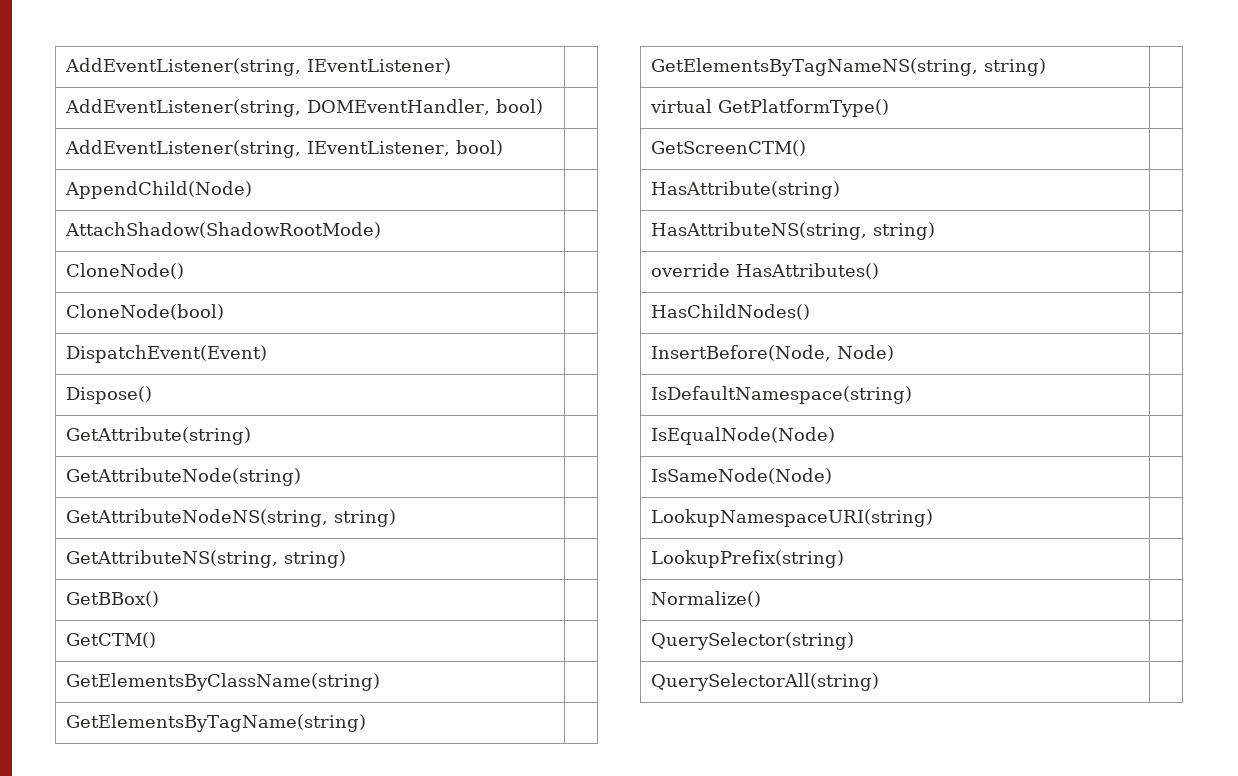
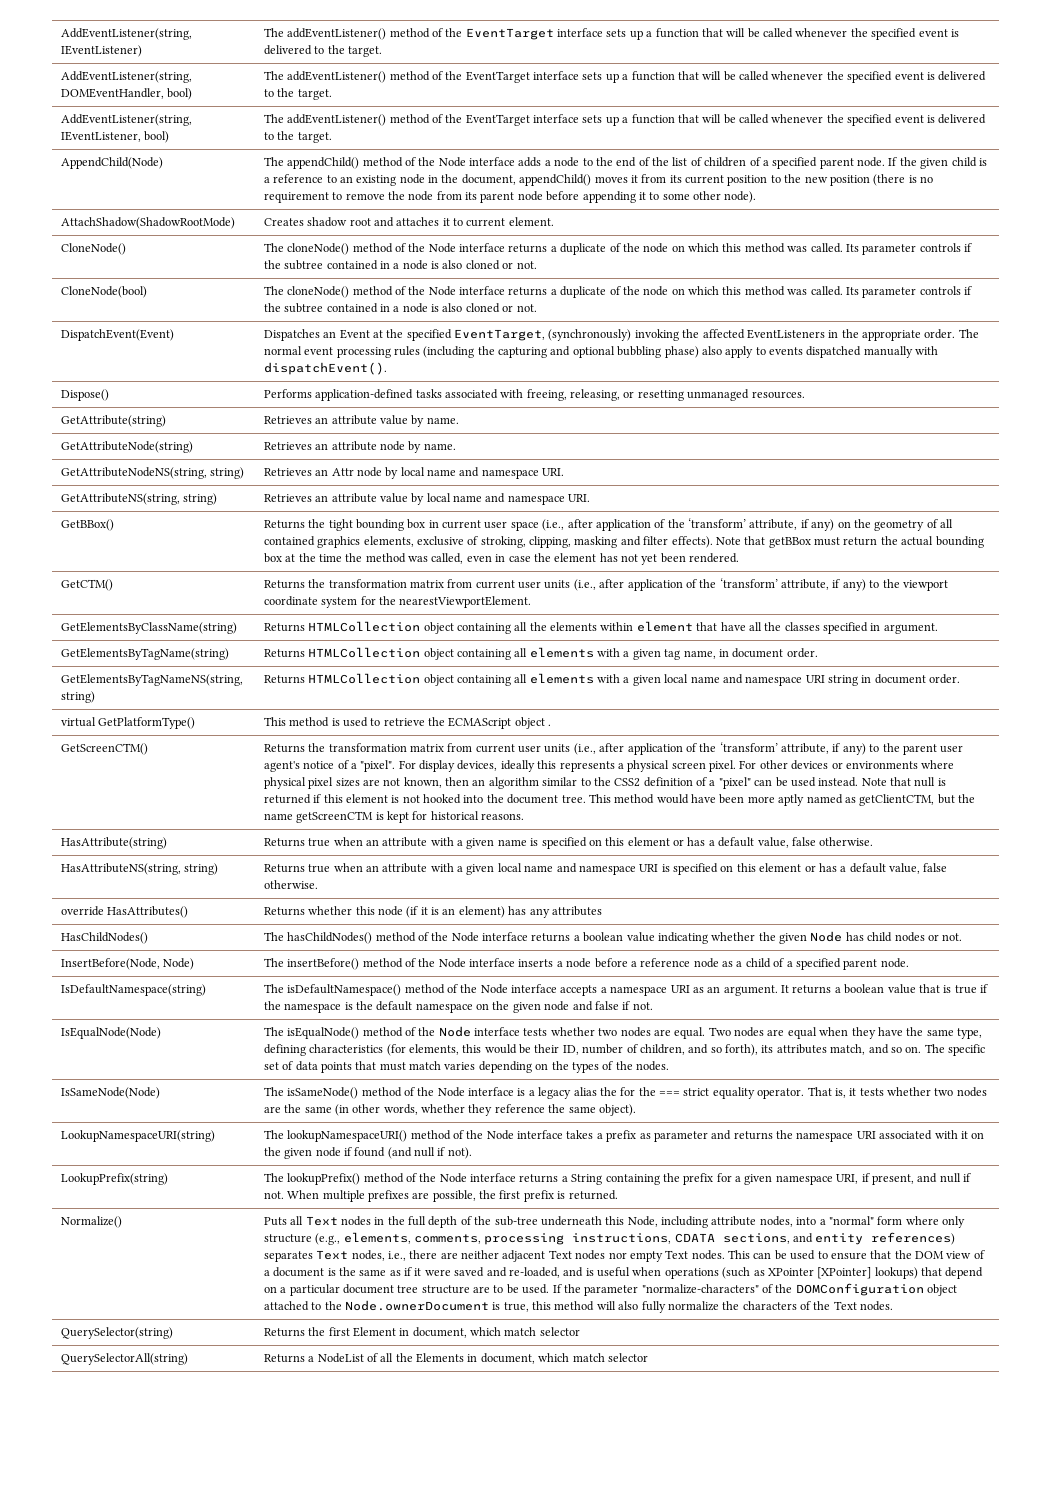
- AddEventListener(string, IEventListener) |
- AddEventListener(string, DOMEventHandler, bool) |
- AddEventListener(string, IEventListener, bool) |
- AppendChild(Node) |
- AttachShadow(ShadowRootMode) |
- CloneNode() |
- CloneNode(bool) |
- DispatchEvent(Event) |
- Dispose() |
- GetAttribute(string) |
- GetAttributeNode(string) |
- GetAttributeNodeNS(string, string) |
- GetAttributeNS(string, string) |
- GetBBox() |
- GetCTM() |
- GetElementsByClassName(string) |
- GetElementsByTagName(string) |
- GetElementsByTagNameNS(string, string) |
- virtual GetPlatformType() |
- GetScreenCTM() |
- HasAttribute(string) |
- HasAttributeNS(string, string) |
- override HasAttributes() |
- HasChildNodes() |
- InsertBefore(Node, Node) |
- IsDefaultNamespace(string) |
- IsEqualNode(Node) |
- IsSameNode(Node) |
- LookupNamespaceURI(string) |
- LookupPrefix(string) |
- Normalize() |
- QuerySelector(string) |
- QuerySelectorAll(string) |
+ AddEventListener(string, IEventListener) | The addEventListener() method of the EventTarget interface sets up a function that will be called whenever the specified event is delivered to the target.
+ AddEventListener(string, DOMEventHandler, bool) | The addEventListener() method of the EventTarget interface sets up a function that will be called whenever the specified event is delivered to the target.
+ AddEventListener(string, IEventListener, bool) | The addEventListener() method of the EventTarget interface sets up a function that will be called whenever the specified event is delivered to the target.
+ AppendChild(Node) | The appendChild() method of the Node interface adds a node to the end of the list of children of a specified parent node. If the given child is a reference to an existing node in the document, appendChild() moves it from its current position to the new position (there is no requirement to remove the node from its parent node before appending it to some other node).
+ AttachShadow(ShadowRootMode) | Creates shadow root and attaches it to current element.
+ CloneNode() | The cloneNode() method of the Node interface returns a duplicate of the node on which this method was called. Its parameter controls if the subtree contained in a node is also cloned or not.
+ CloneNode(bool) | The cloneNode() method of the Node interface returns a duplicate of the node on which this method was called. Its parameter controls if the subtree contained in a node is also cloned or not.
+ DispatchEvent(Event) | Dispatches an Event at the specified EventTarget, (synchronously) invoking the affected EventListeners in the appropriate order. The normal event processing rules (including the capturing and optional bubbling phase) also apply to events dispatched manually with dispatchEvent().
+ Dispose() | Performs application-defined tasks associated with freeing, releasing, or resetting unmanaged resources.
+ GetAttribute(string) | Retrieves an attribute value by name.
+ GetAttributeNode(string) | Retrieves an attribute node by name.
+ GetAttributeNodeNS(string, string) | Retrieves an Attr node by local name and namespace URI.
+ GetAttributeNS(string, string) | Retrieves an attribute value by local name and namespace URI.
+ GetBBox() | Returns the tight bounding box in current user space (i.e., after application of the ‘transform’ attribute, if any) on the geometry of all contained graphics elements, exclusive of stroking, clipping, masking and filter effects). Note that getBBox must return the actual bounding box at the time the method was called, even in case the element has not yet been rendered.
+ GetCTM() | Returns the transformation matrix from current user units (i.e., after application of the ‘transform’ attribute, if any) to the viewport coordinate system for the nearestViewportElement.
+ GetElementsByClassName(string) | Returns HTMLCollection object containing all the elements within element that have all the classes specified in argument.
+ GetElementsByTagName(string) | Returns HTMLCollection object containing all elements with a given tag name, in document order.
+ GetElementsByTagNameNS(string, string) | Returns HTMLCollection object containing all elements with a given local name and namespace URI string in document order.
+ virtual GetPlatformType() | This method is used to retrieve the ECMAScript object .
+ GetScreenCTM() | Returns the transformation matrix from current user units (i.e., after application of the ‘transform’ attribute, if any) to the parent user agent's notice of a "pixel". For display devices, ideally this represents a physical screen pixel. For other devices or environments where physical pixel sizes are not known, then an algorithm similar to the CSS2 definition of a "pixel" can be used instead. Note that null is returned if this element is not hooked into the document tree. This method would have been more aptly named as getClientCTM, but the name getScreenCTM is kept for historical reasons.
+ HasAttribute(string) | Returns true when an attribute with a given name is specified on this element or has a default value, false otherwise.
+ HasAttributeNS(string, string) | Returns true when an attribute with a given local name and namespace URI is specified on this element or has a default value, false otherwise.
+ override HasAttributes() | Returns whether this node (if it is an element) has any attributes
+ HasChildNodes() | The hasChildNodes() method of the Node interface returns a boolean value indicating whether the given Node has child nodes or not.
+ InsertBefore(Node, Node) | The insertBefore() method of the Node interface inserts a node before a reference node as a child of a specified parent node.
+ IsDefaultNamespace(string) | The isDefaultNamespace() method of the Node interface accepts a namespace URI as an argument. It returns a boolean value that is true if the namespace is the default namespace on the given node and false if not.
+ IsEqualNode(Node) | The isEqualNode() method of the Node interface tests whether two nodes are equal. Two nodes are equal when they have the same type, defining characteristics (for elements, this would be their ID, number of children, and so forth), its attributes match, and so on. The specific set of data points that must match varies depending on the types of the nodes.
+ IsSameNode(Node) | The isSameNode() method of the Node interface is a legacy alias the for the === strict equality operator. That is, it tests whether two nodes are the same (in other words, whether they reference the same object).
+ LookupNamespaceURI(string) | The lookupNamespaceURI() method of the Node interface takes a prefix as parameter and returns the namespace URI associated with it on the given node if found (and null if not).
+ LookupPrefix(string) | The lookupPrefix() method of the Node interface returns a String containing the prefix for a given namespace URI, if present, and null if not. When multiple prefixes are possible, the first prefix is returned.
+ Normalize() | Puts all Text nodes in the full depth of the sub-tree underneath this Node, including attribute nodes, into a "normal" form where only structure (e.g., elements, comments, processing instructions, CDATA sections, and entity references) separates Text nodes, i.e., there are neither adjacent Text nodes nor empty Text nodes. This can be used to ensure that the DOM view of a document is the same as if it were saved and re-loaded, and is useful when operations (such as XPointer [XPointer] lookups) that depend on a particular document tree structure are to be used. If the parameter "normalize-characters" of the DOMConfiguration object attached to the Node.ownerDocument is true, this method will also fully normalize the characters of the Text nodes.
+ QuerySelector(string) | Returns the first Element in document, which match selector
+ QuerySelectorAll(string) | Returns a NodeList of all the Elements in document, which match selector

